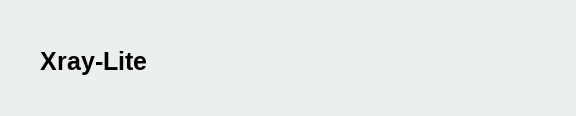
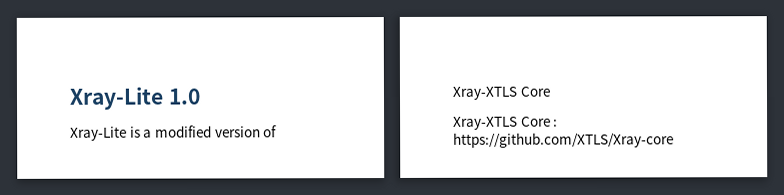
- Xray-Lite
+ Xray-Lite 1.0
+ Xray-Lite is a modified version of Xray-XTLS Core
+ Xray-XTLS Core : https://github.com/XTLS/Xray-core

